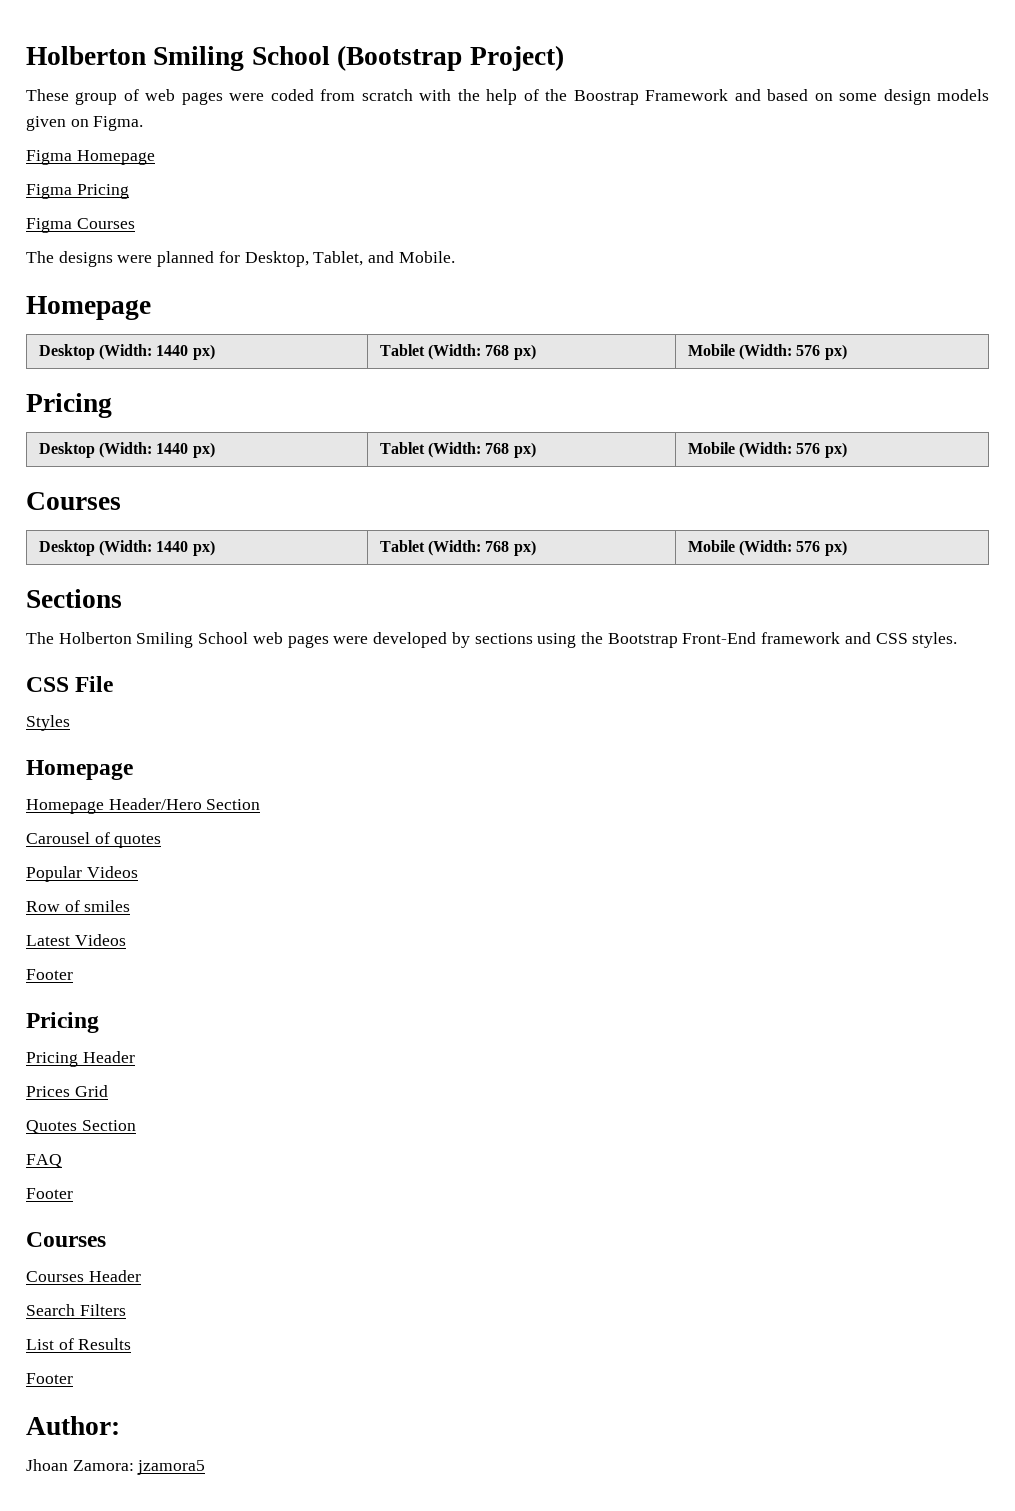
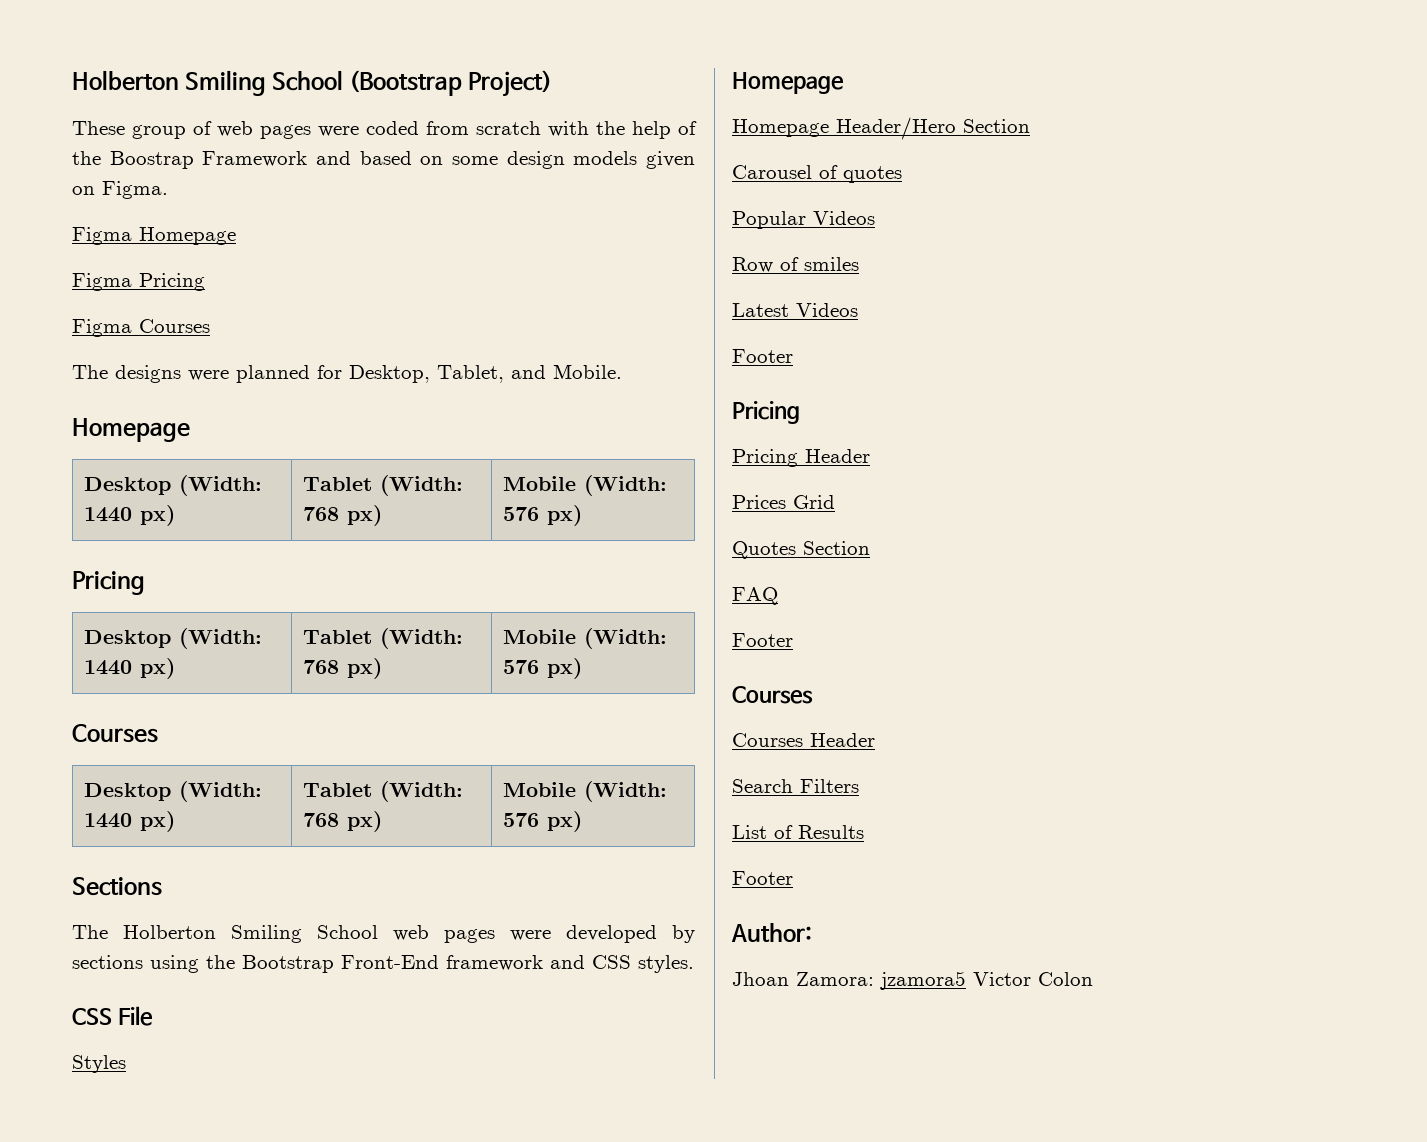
- Jhoan Zamora: jzamora5
+ Jhoan Zamora: jzamora5 Victor Colon

